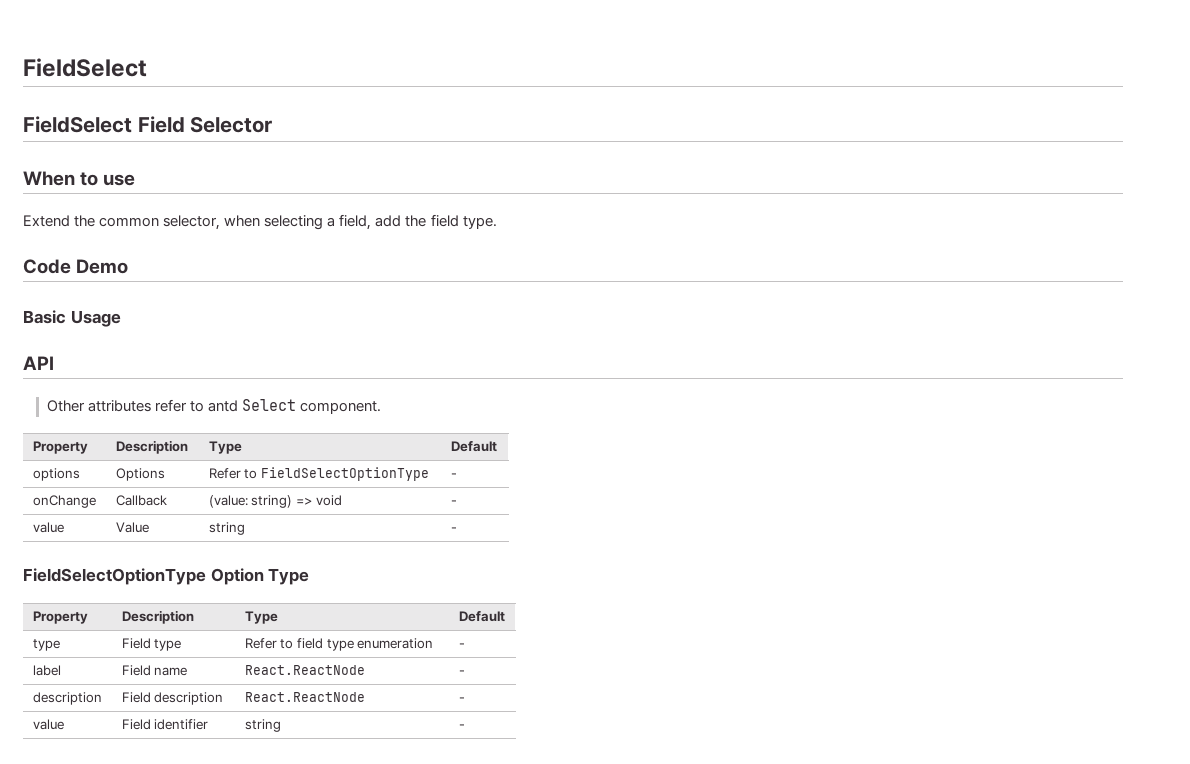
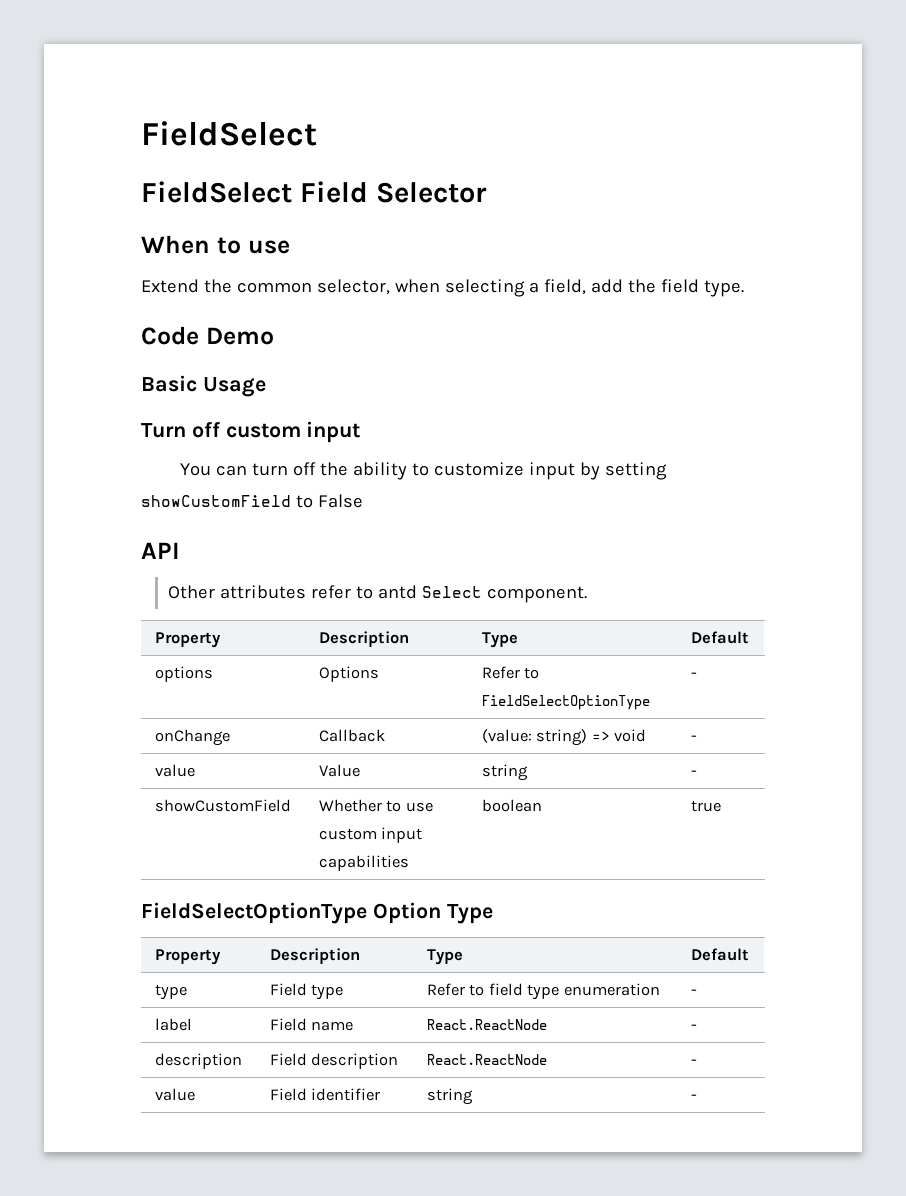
+ Turn off custom input
+ You can turn off the ability to customize input by setting showCustomField to False
+ showCustomField | Whether to use custom input capabilities | boolean | true

